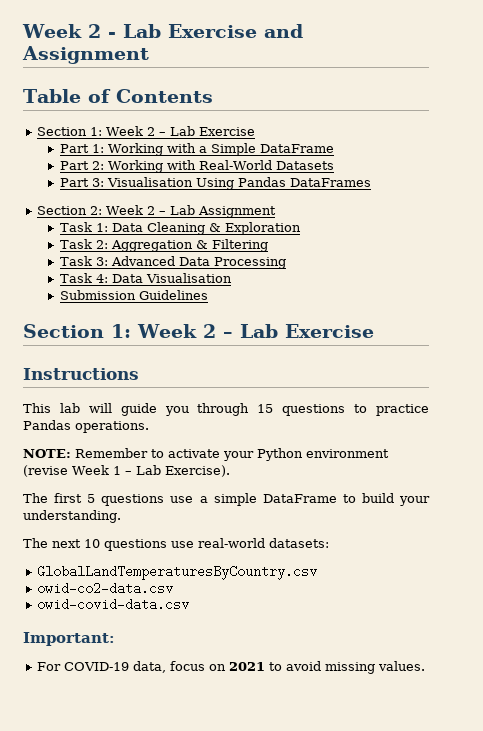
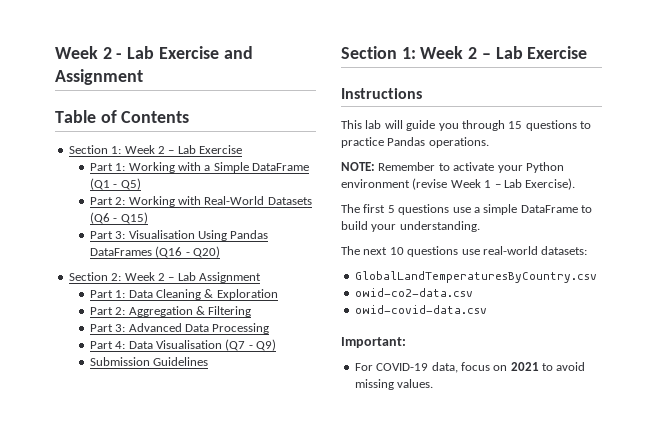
- Part 1: Working with a Simple DataFrame
+ Part 1: Working with a Simple DataFrame (Q1 - Q5)
- Part 2: Working with Real-World Datasets
+ Part 2: Working with Real-World Datasets (Q6 - Q15)
- Part 3: Visualisation Using Pandas DataFrames
+ Part 3: Visualisation Using Pandas DataFrames (Q16 - Q20)
- Task 1: Data Cleaning & Exploration
+ Part 1: Data Cleaning & Exploration
- Task 2: Aggregation & Filtering
+ Part 2: Aggregation & Filtering
- Task 3: Advanced Data Processing
+ Part 3: Advanced Data Processing
- Task 4: Data Visualisation
+ Part 4: Data Visualisation (Q7 - Q9)

